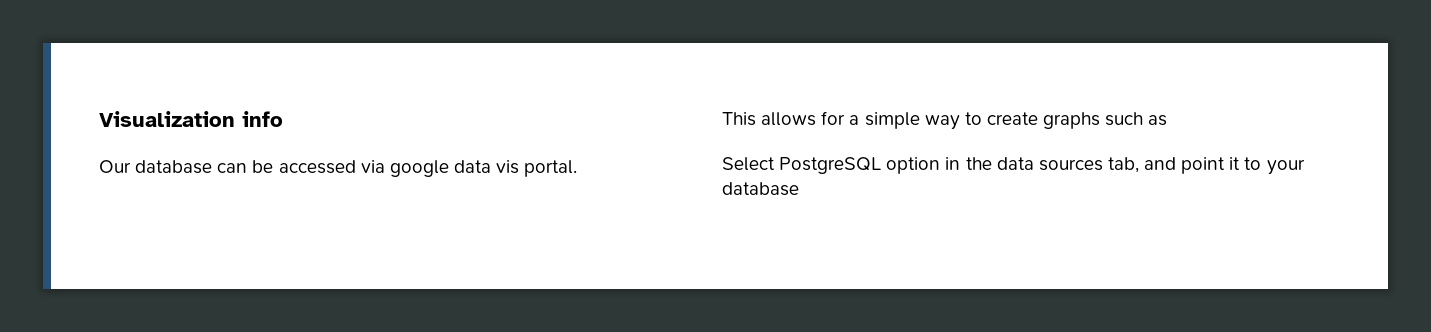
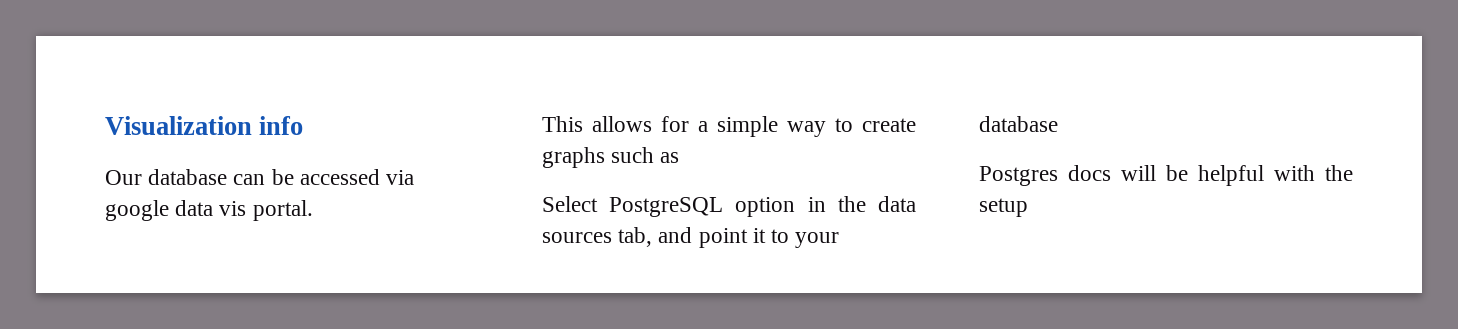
+ Postgres docs will be helpful with the setup

